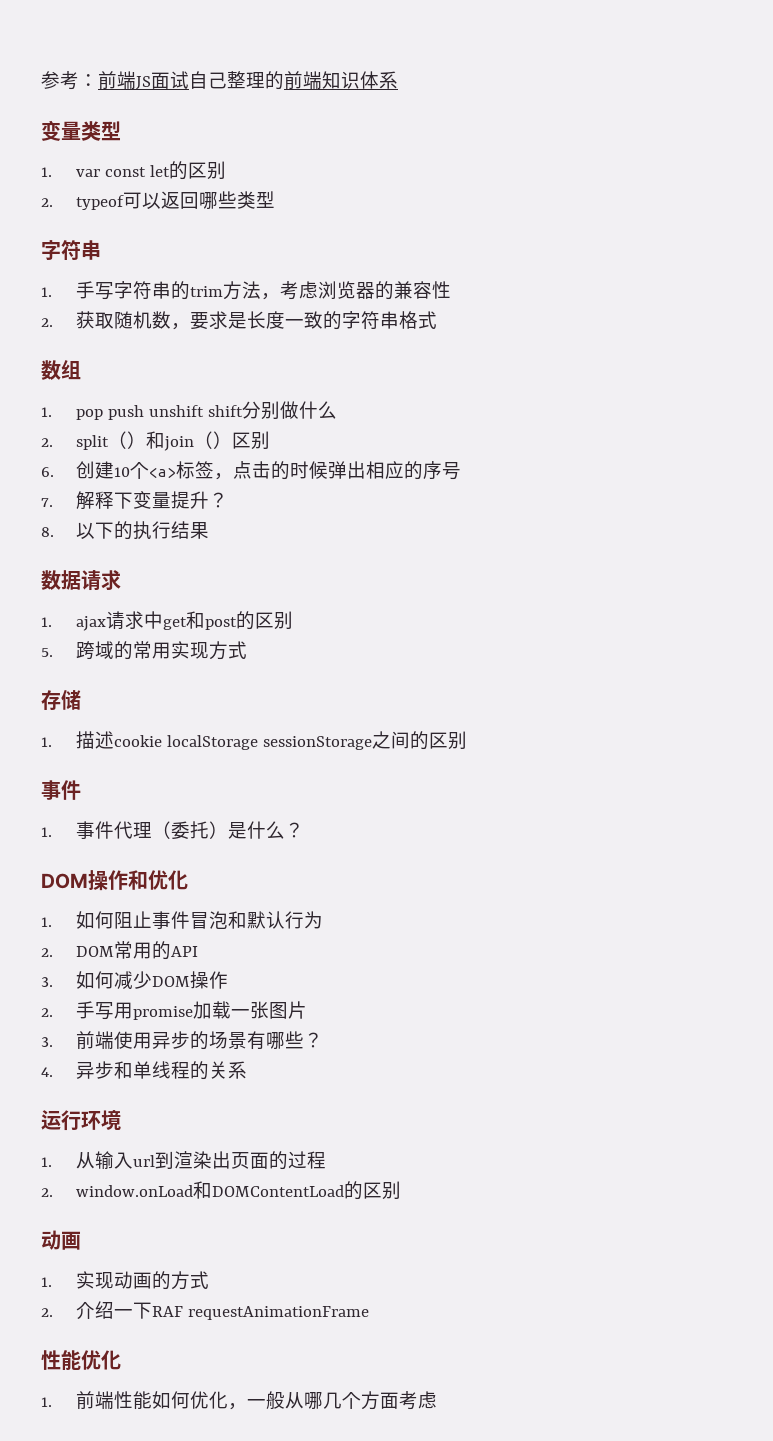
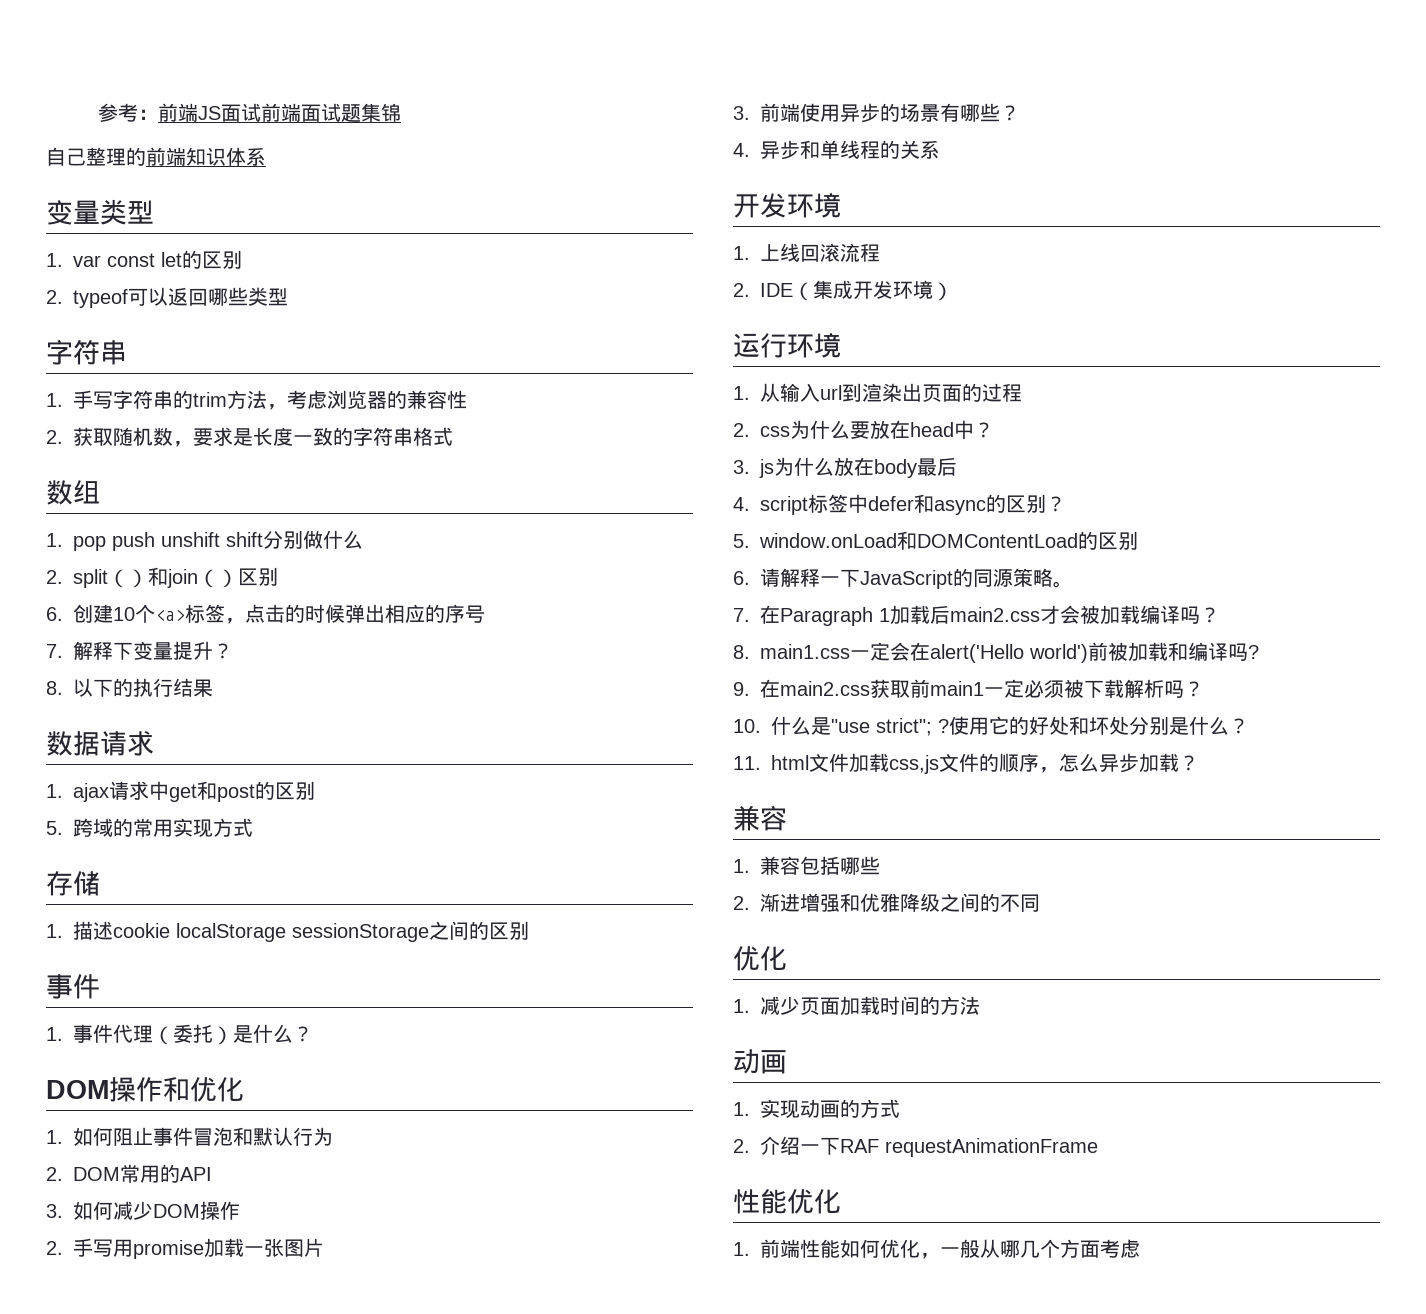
- 参考：前端JS面试自己整理的前端知识体系
+ 参考：前端JS面试前端面试题集锦
+ 自己整理的前端知识体系
  4.异步和单线程的关系
+ 开发环境
+ 1.上线回滚流程
+ 2. IDE（集成开发环境）
- 2. window.onLoad和DOMContentLoad的区别
+ 2. css为什么要放在head中？
+ 3. js为什么放在body最后
+ 4. script标签中defer和async的区别？
+ 5. window.onLoad和DOMContentLoad的区别
+ 6.请解释一下JavaScript的同源策略。
+ 7.在Paragraph 1加载后main2.css才会被加载编译吗？
+ 8. main1.css一定会在alert('Hello world')前被加载和编译吗?
+ 9.在main2.css获取前main1一定必须被下载解析吗？
+ 10.什么是"use strict"; ?使用它的好处和坏处分别是什么？
+ 11. html文件加载css,js文件的顺序，怎么异步加载？
+ 兼容
+ 1.兼容包括哪些
+ 2.渐进增强和优雅降级之间的不同
+ 优化
+ 1.减少页面加载时间的方法

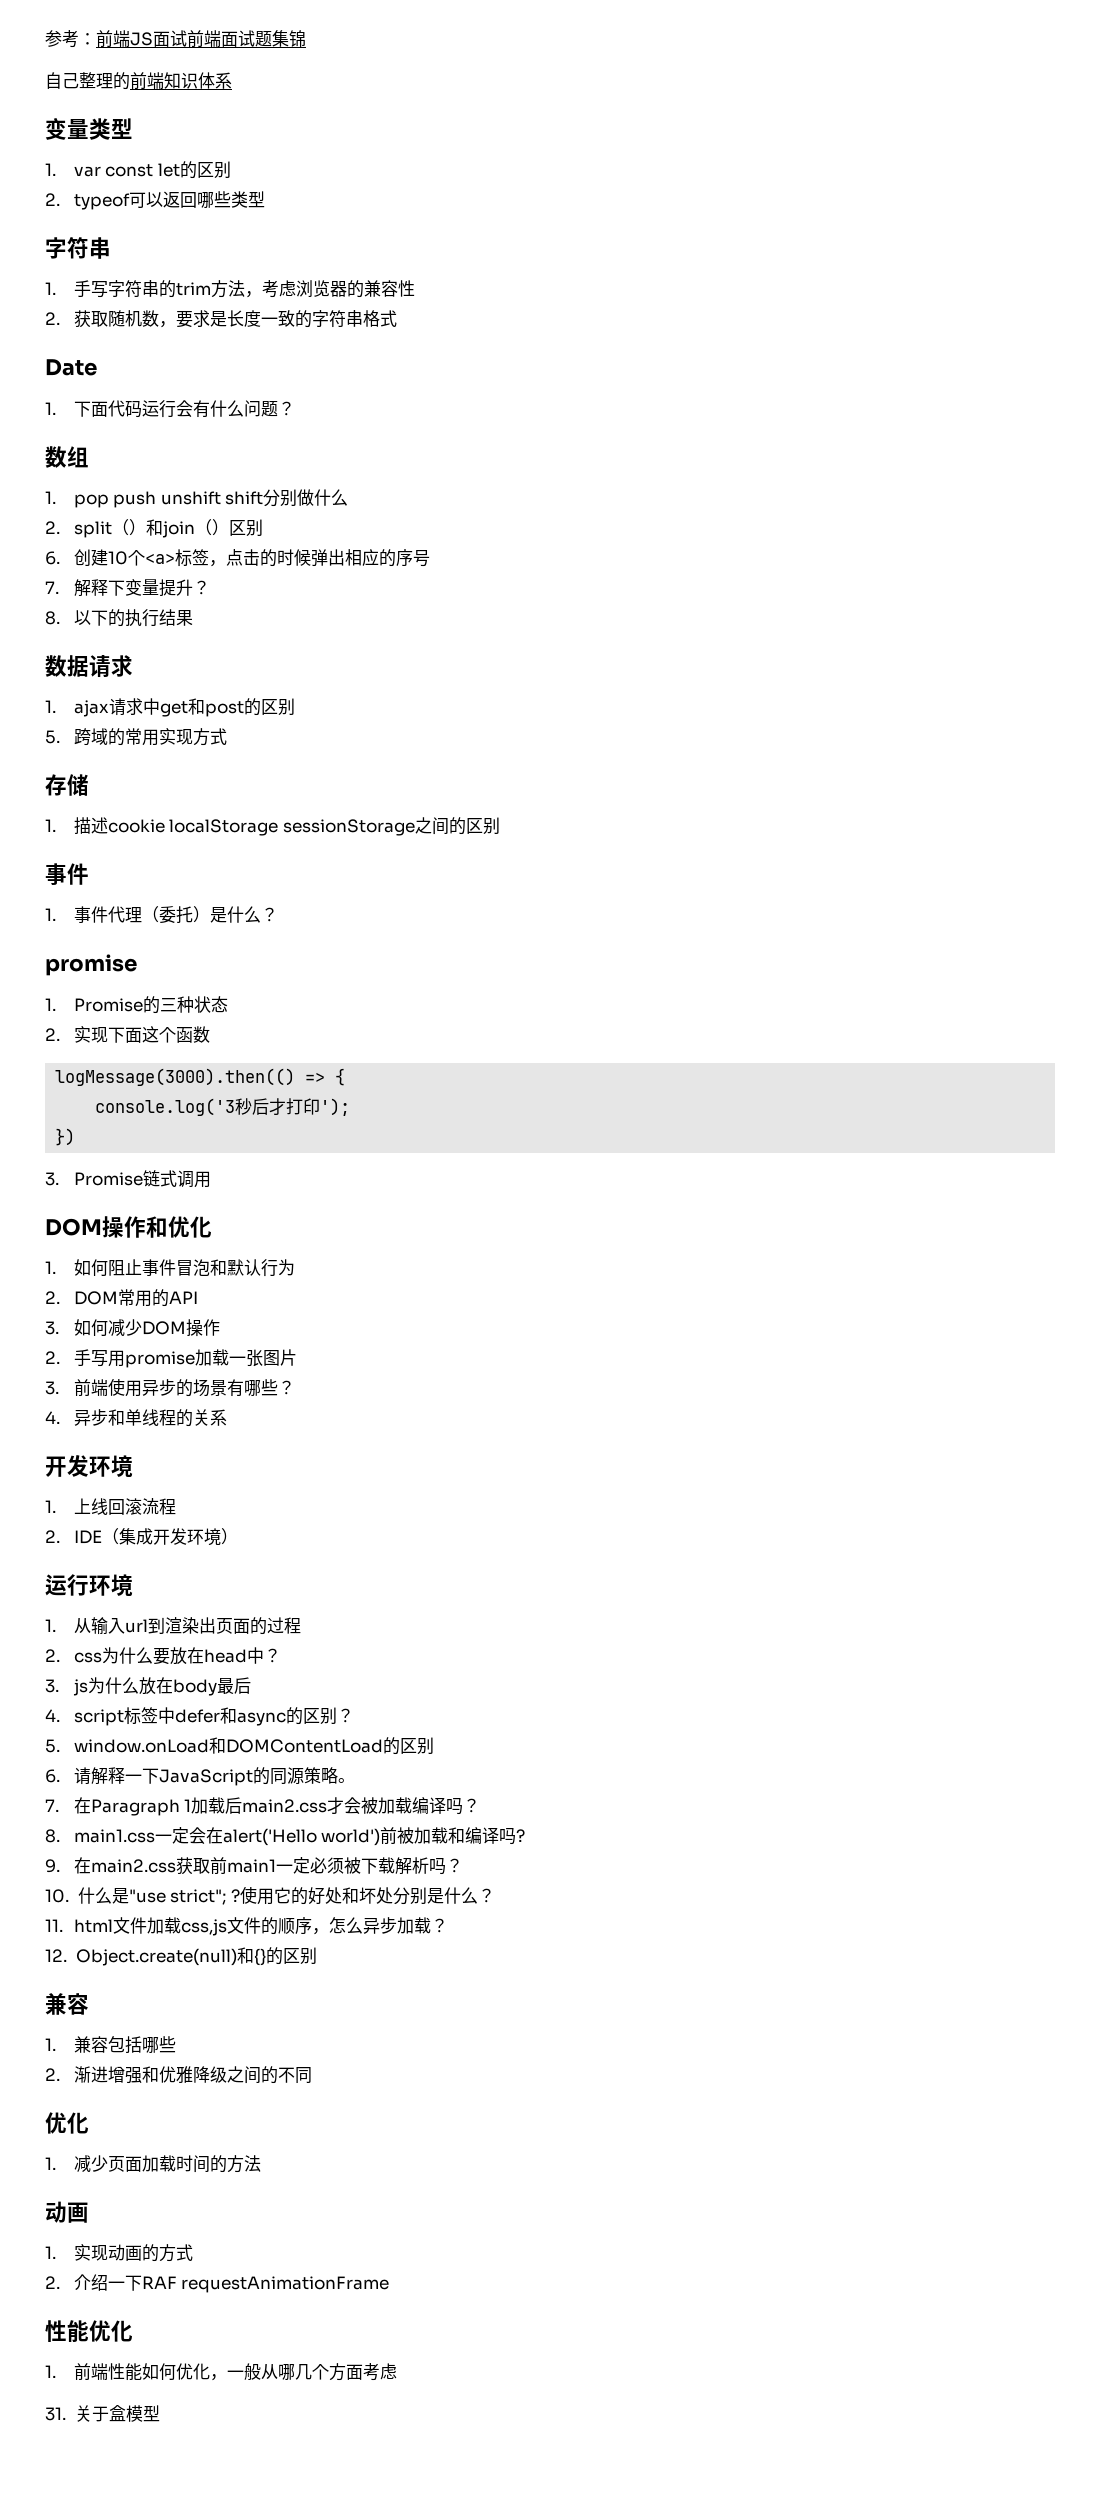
+ Date
+ 1.下面代码运行会有什么问题？
  1.事件代理（委托）是什么？
+ promise
+ 1. Promise的三种状态
+ 2.实现下面这个函数
+ logMessage(3000).then(() => {
+ console.log('3秒后才打印');
+ })
+ 3. Promise链式调用
+ 12. Object.create(null)和{}的区别
+ 31.关于盒模型

